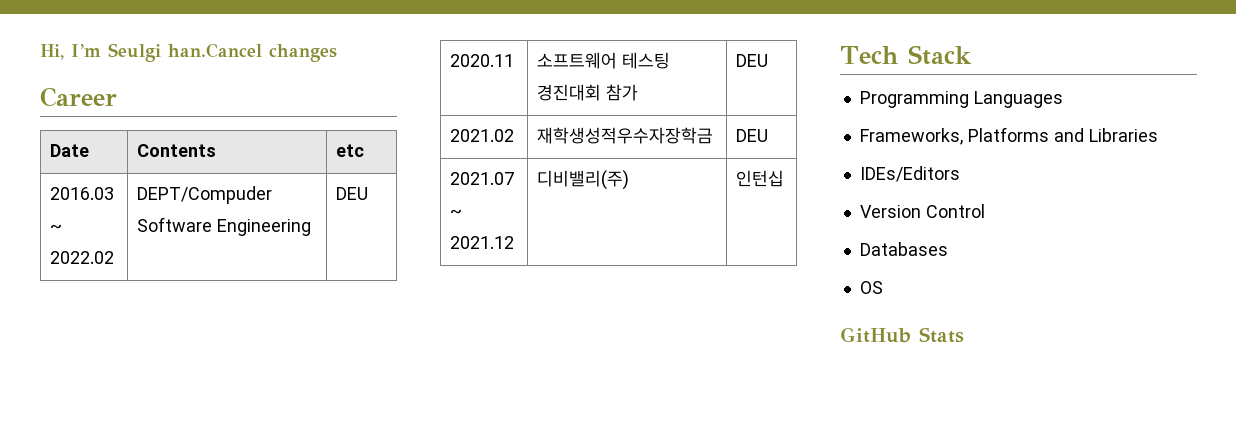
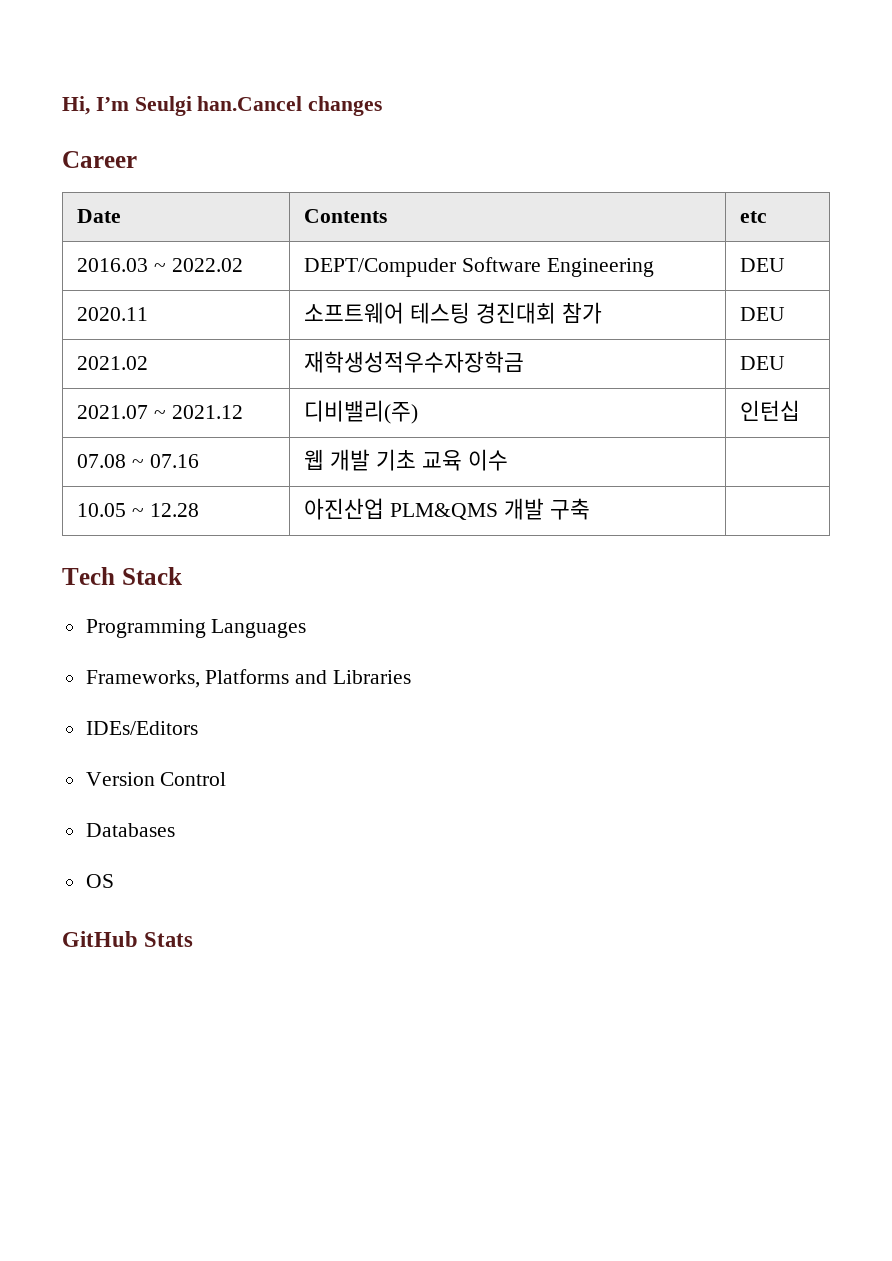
+ 07.08 ~ 07.16 | 웹 개발 기초 교육 이수 |
+ 10.05 ~ 12.28 | 아진산업 PLM&QMS 개발 구축 |

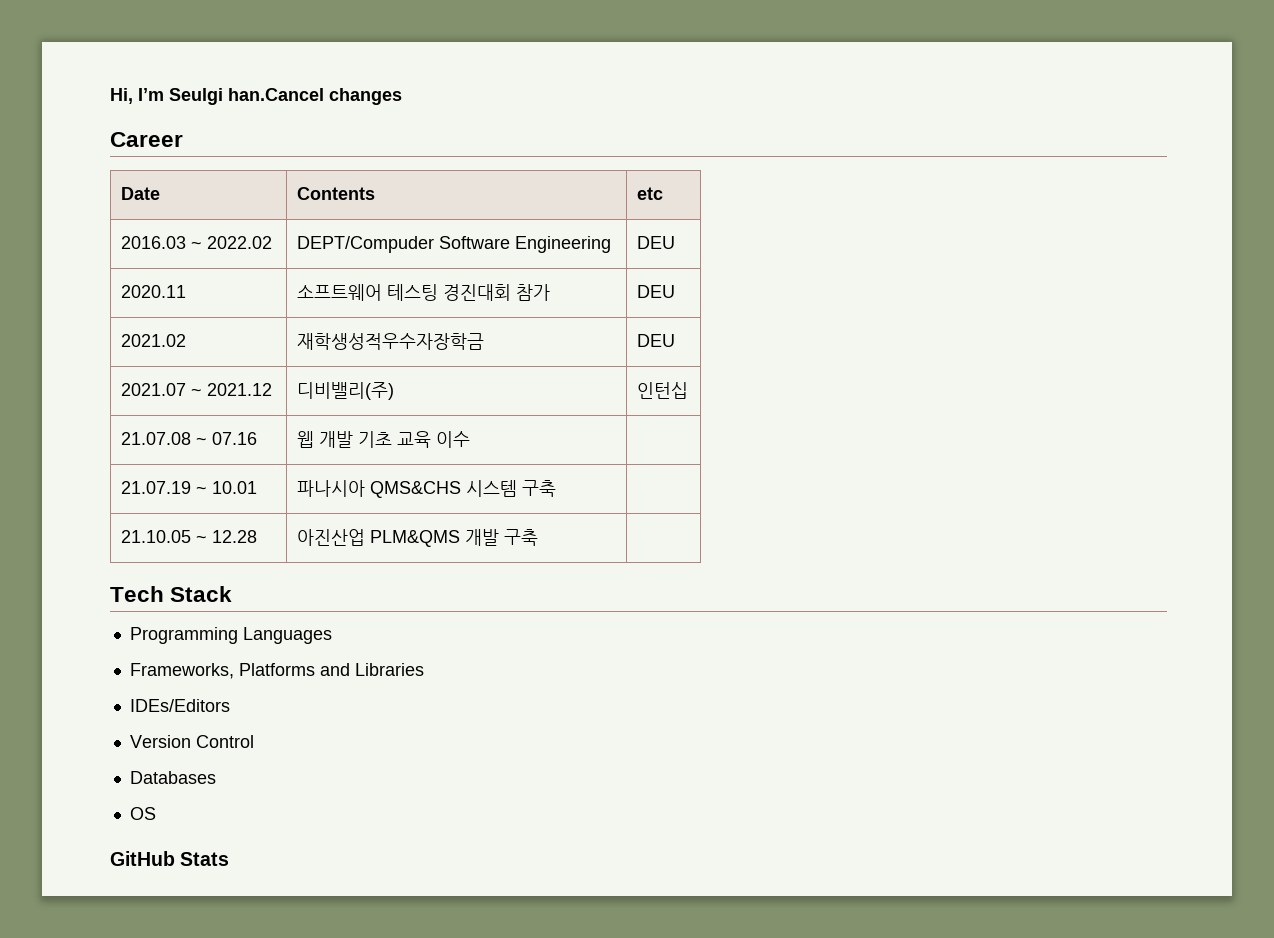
- 07.08 ~ 07.16 | 웹 개발 기초 교육 이수 |
+ 21.07.08 ~ 07.16 | 웹 개발 기초 교육 이수 |
- 10.05 ~ 12.28 | 아진산업 PLM&QMS 개발 구축 |
+ 21.07.19 ~ 10.01 | 파나시아 QMS&CHS 시스템 구축 |
+ 21.10.05 ~ 12.28 | 아진산업 PLM&QMS 개발 구축 |

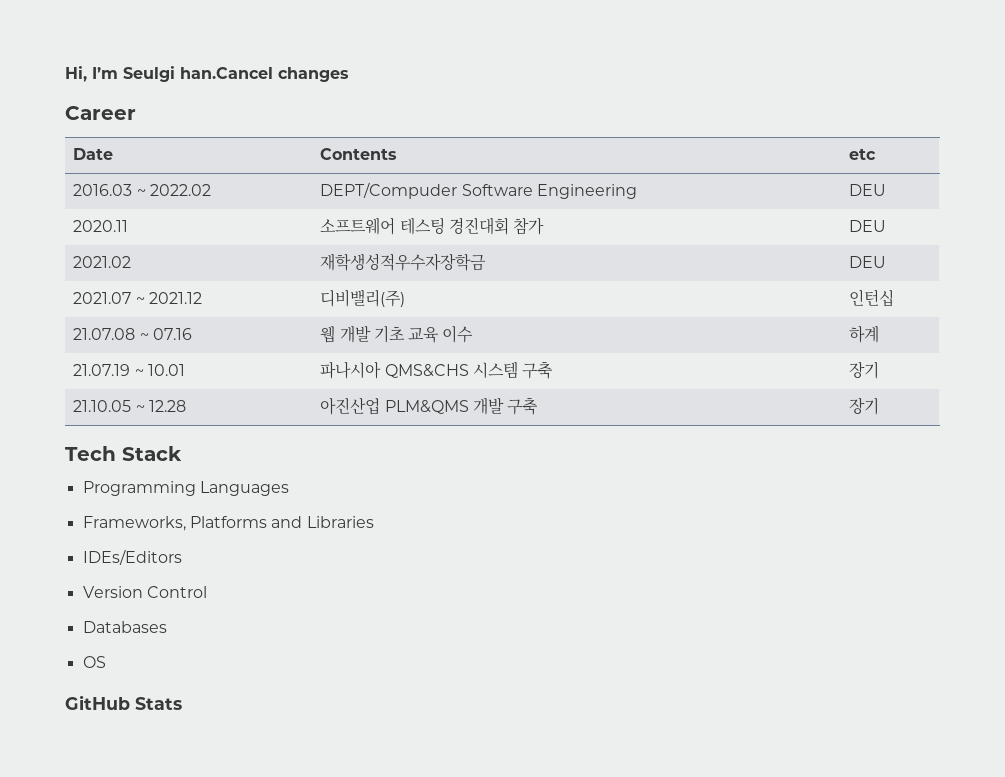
- 21.07.08 ~ 07.16 | 웹 개발 기초 교육 이수 |
+ 21.07.08 ~ 07.16 | 웹 개발 기초 교육 이수 | 하계
- 21.07.19 ~ 10.01 | 파나시아 QMS&CHS 시스템 구축 |
+ 21.07.19 ~ 10.01 | 파나시아 QMS&CHS 시스템 구축 | 장기
- 21.10.05 ~ 12.28 | 아진산업 PLM&QMS 개발 구축 |
+ 21.10.05 ~ 12.28 | 아진산업 PLM&QMS 개발 구축 | 장기

